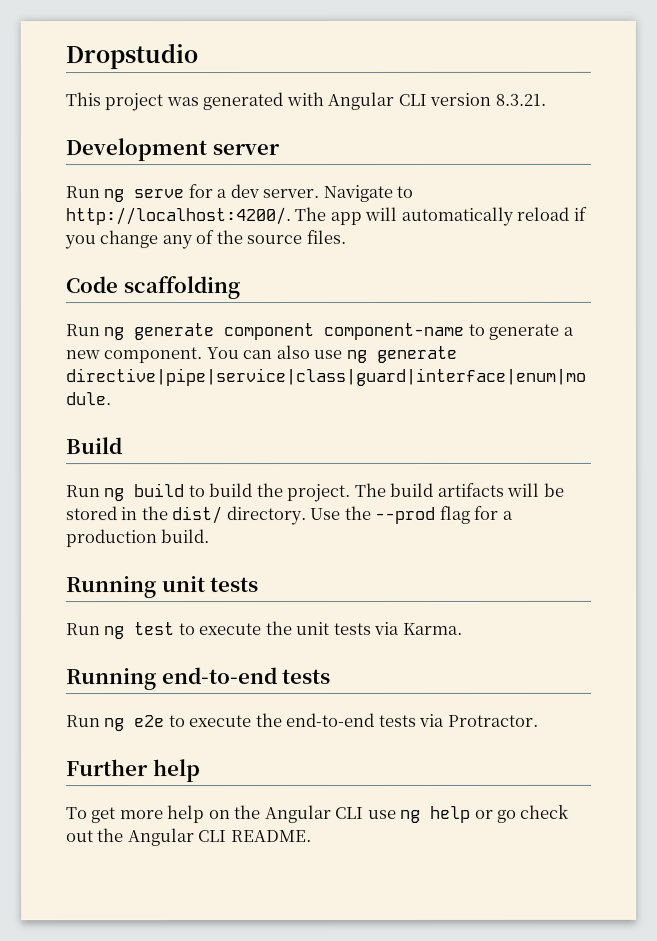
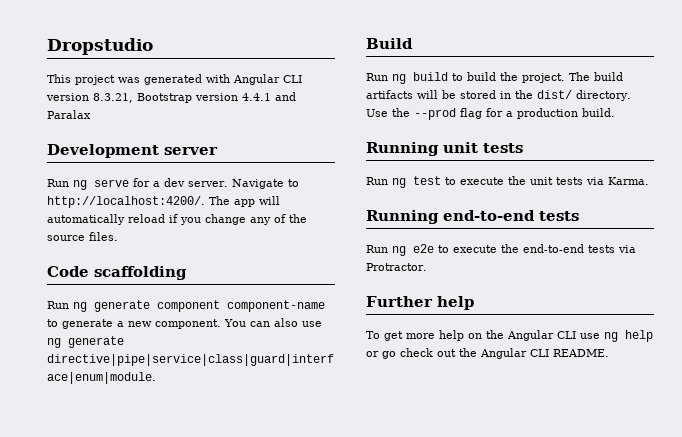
- This project was generated with Angular CLI version 8.3.21.
+ This project was generated with Angular CLI version 8.3.21, Bootstrap version 4.4.1 and Paralax

